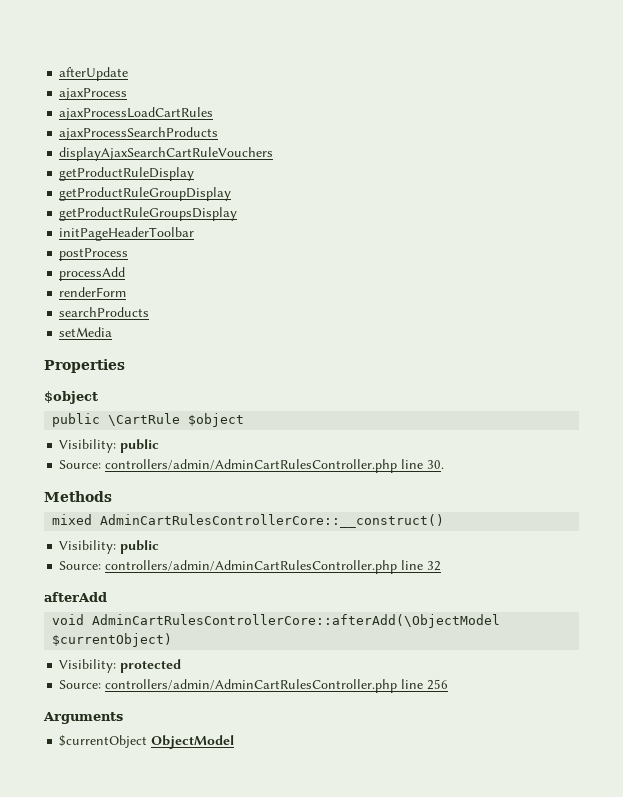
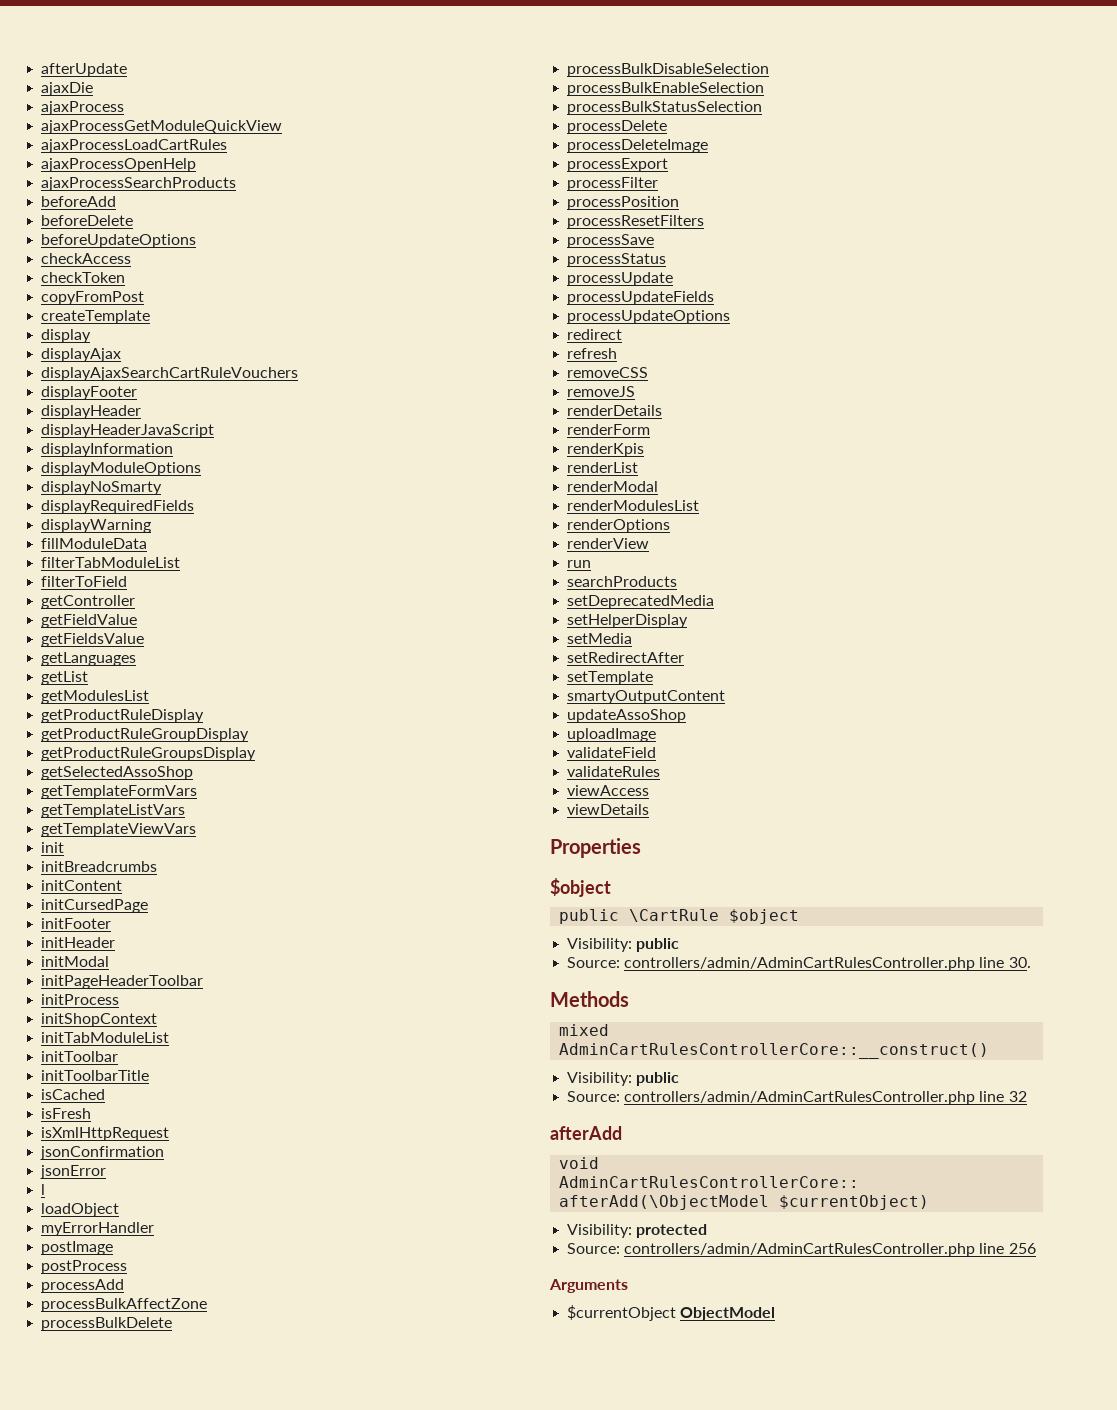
+ ajaxDie
+ ajaxProcessGetModuleQuickView
+ ajaxProcessOpenHelp
+ beforeAdd
+ beforeDelete
+ beforeUpdateOptions
+ checkAccess
+ checkToken
+ copyFromPost
+ createTemplate
+ display
+ displayAjax
  displayAjaxSearchCartRuleVouchers
+ displayFooter
+ displayHeader
+ displayHeaderJavaScript
+ displayInformation
+ displayModuleOptions
+ displayNoSmarty
+ displayRequiredFields
+ displayWarning
+ fillModuleData
+ filterTabModuleList
+ filterToField
+ getController
+ getFieldValue
+ getFieldsValue
+ getLanguages
+ getList
+ getModulesList
  getProductRuleDisplay
  getProductRuleGroupDisplay
  getProductRuleGroupsDisplay
+ getSelectedAssoShop
+ getTemplateFormVars
+ getTemplateListVars
+ getTemplateViewVars
+ init
+ initBreadcrumbs
+ initContent
+ initCursedPage
+ initFooter
+ initHeader
+ initModal
  initPageHeaderToolbar
+ initProcess
+ initShopContext
+ initTabModuleList
+ initToolbar
+ initToolbarTitle
+ isCached
+ isFresh
+ isXmlHttpRequest
+ jsonConfirmation
+ jsonError
+ l
+ loadObject
+ myErrorHandler
+ postImage
  postProcess
  processAdd
+ processBulkAffectZone
+ processBulkDelete
+ processBulkDisableSelection
+ processBulkEnableSelection
+ processBulkStatusSelection
+ processDelete
+ processDeleteImage
+ processExport
+ processFilter
+ processPosition
+ processResetFilters
+ processSave
+ processStatus
+ processUpdate
+ processUpdateFields
+ processUpdateOptions
+ redirect
+ refresh
+ removeCSS
+ removeJS
+ renderDetails
  renderForm
+ renderKpis
+ renderList
+ renderModal
+ renderModulesList
+ renderOptions
+ renderView
+ run
+ setDeprecatedMedia
+ setHelperDisplay
+ setRedirectAfter
+ setTemplate
+ smartyOutputContent
+ updateAssoShop
+ uploadImage
+ validateField
+ validateRules
+ viewAccess
+ viewDetails

